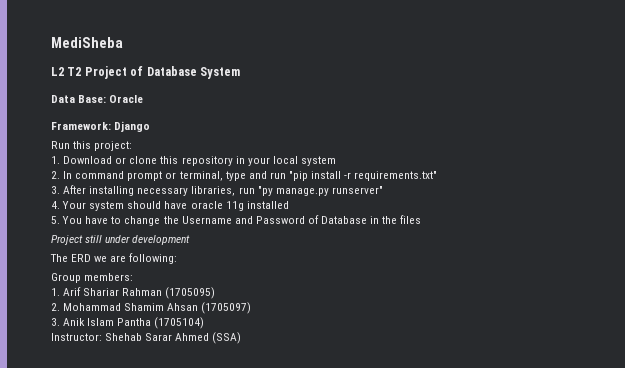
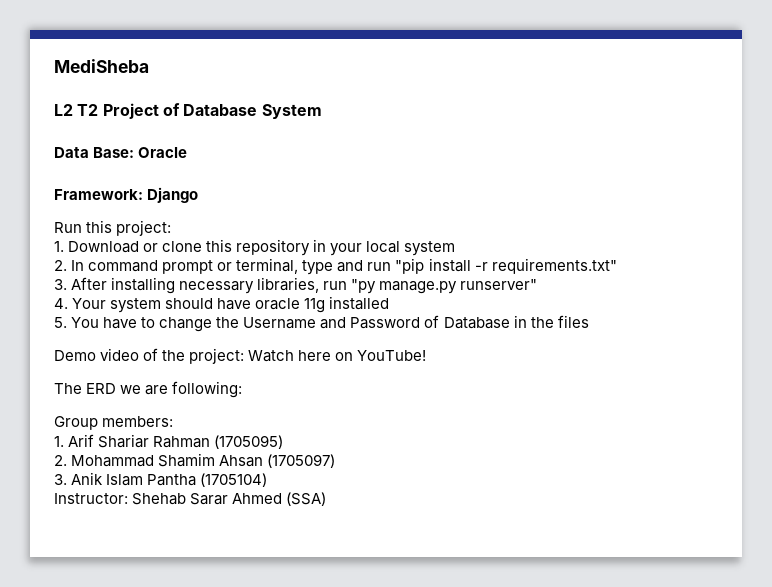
- Project still under development
+ Demo video of the project: Watch here on YouTube!

